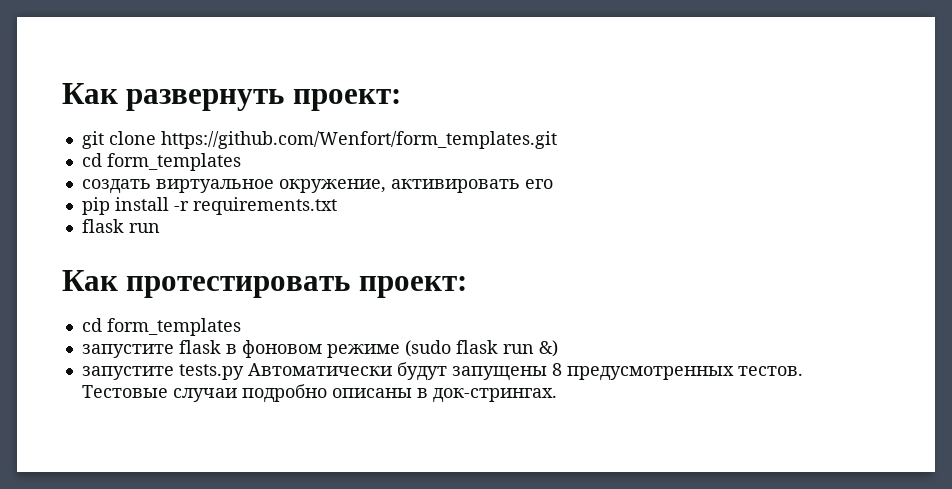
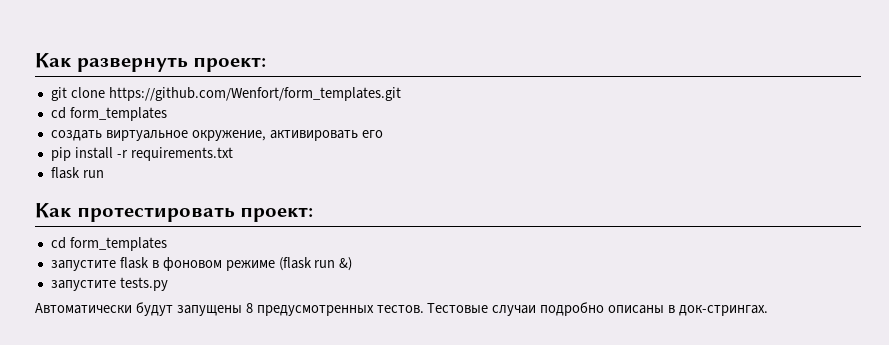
- запустите flask в фоновом режиме (sudo flask run &)
+ запустите flask в фоновом режиме (flask run &)
- запустите tests.py Автоматически будут запущены 8 предусмотренных тестов.
+ запустите tests.py
+ Автоматически будут запущены 8 предусмотренных тестов.

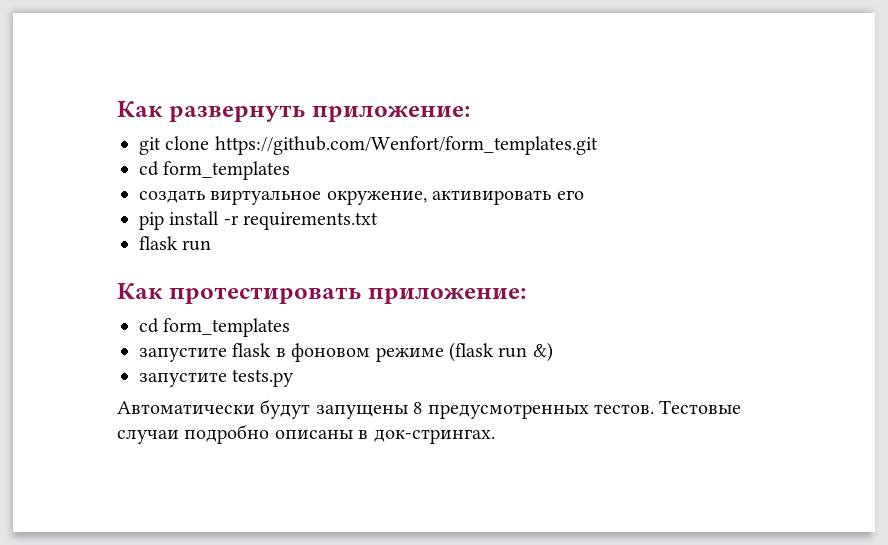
- Как развернуть проект:
+ Как развернуть приложение:
- Как протестировать проект:
+ Как протестировать приложение:

